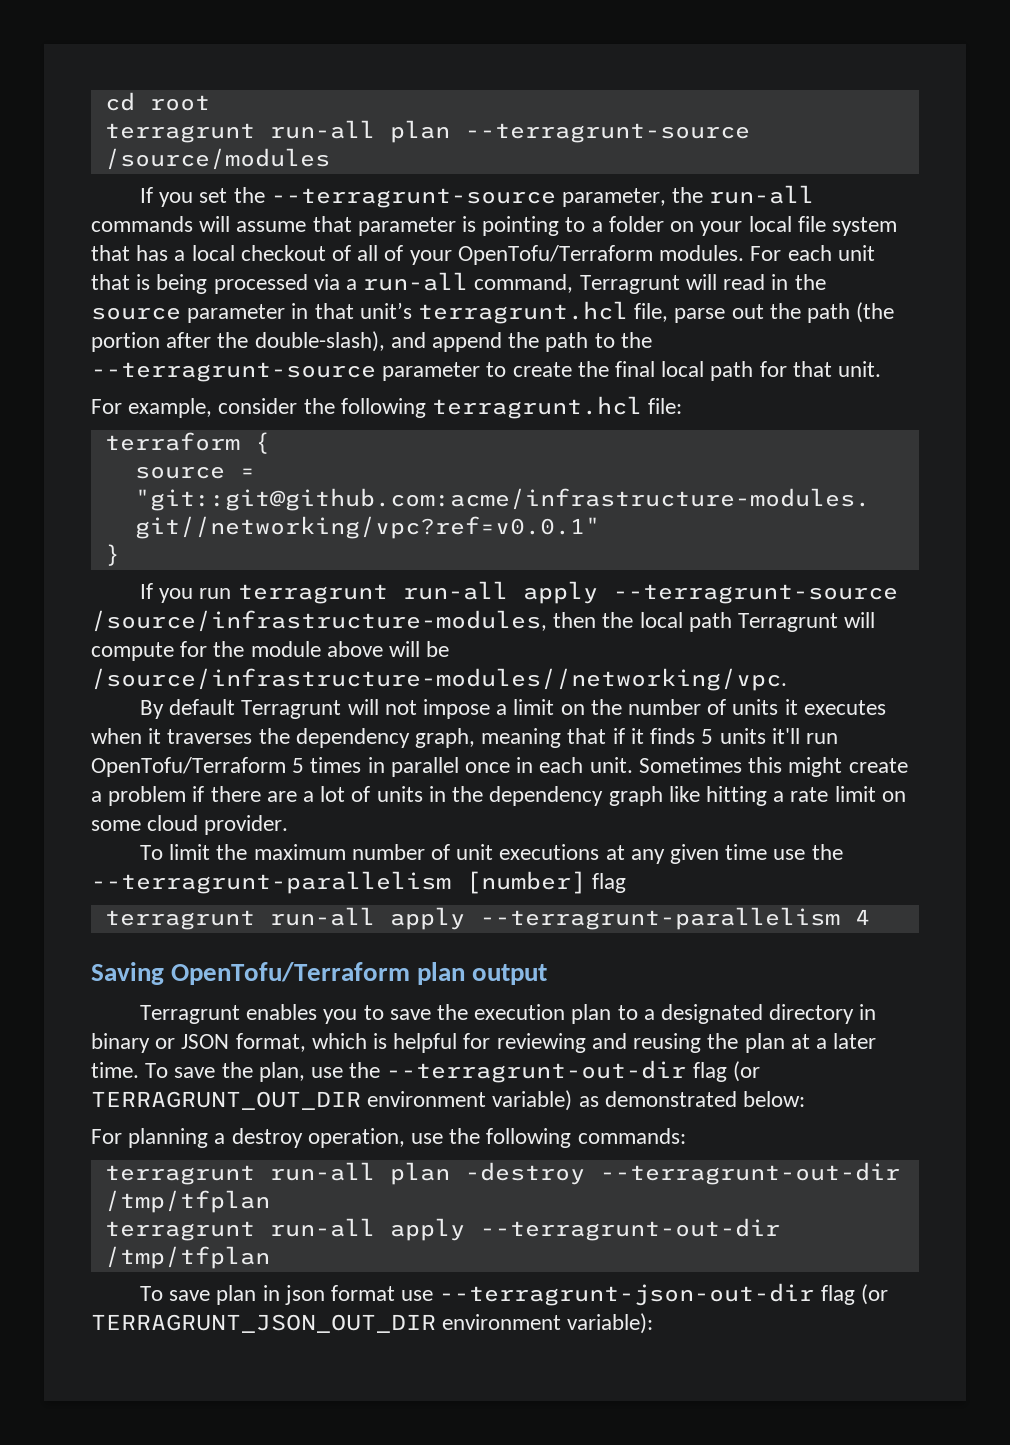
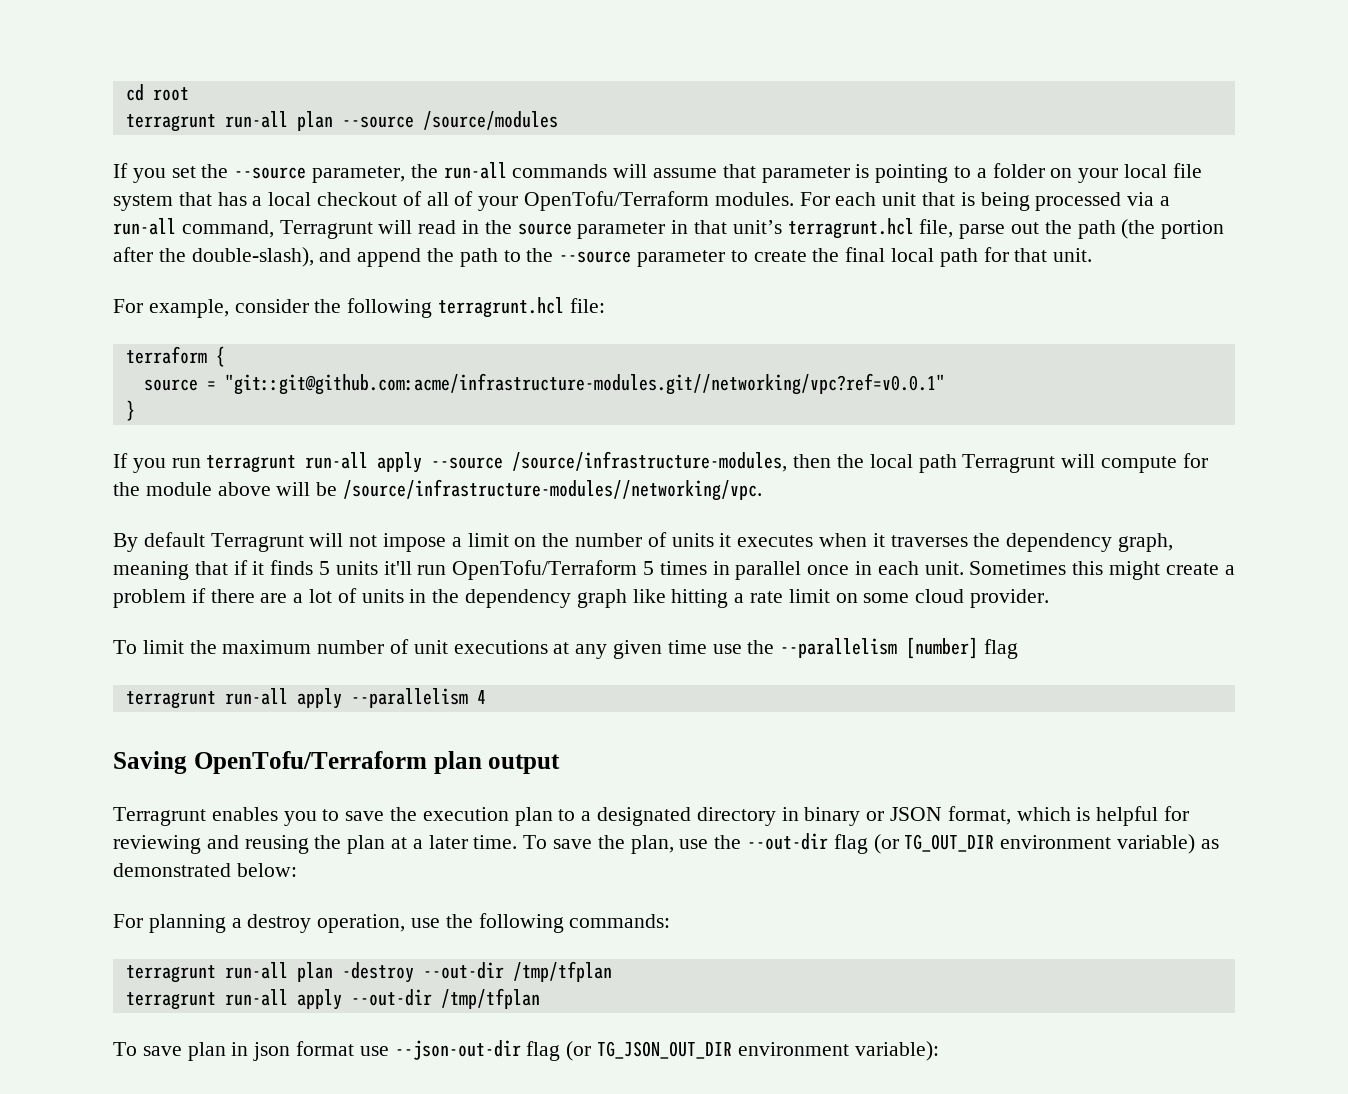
- terragrunt run-all plan --terragrunt-source /source/modules
+ terragrunt run-all plan --source /source/modules
- If you set the --terragrunt-source parameter, the run-all commands will assume that parameter is pointing to a folder on your local file system that has a local checkout of all of your OpenTofu/Terraform modules.
+ If you set the --source parameter, the run-all commands will assume that parameter is pointing to a folder on your local file system that has a local checkout of all of your OpenTofu/Terraform modules.
- For each unit that is being processed via a run-all command, Terragrunt will read in the source parameter in that unit’s terragrunt.hcl file, parse out the path (the portion after the double-slash), and append the path to the --terragrunt-source parameter to create the final local path for that unit.
+ For each unit that is being processed via a run-all command, Terragrunt will read in the source parameter in that unit’s terragrunt.hcl file, parse out the path (the portion after the double-slash), and append the path to the --source parameter to create the final local path for that unit.
- If you run terragrunt run-all apply --terragrunt-source /source/infrastructure-modules, then the local path Terragrunt will compute for the module above will be /source/infrastructure-modules//networking/vpc.
+ If you run terragrunt run-all apply --source /source/infrastructure-modules, then the local path Terragrunt will compute for the module above will be /source/infrastructure-modules//networking/vpc.
- To limit the maximum number of unit executions at any given time use the --terragrunt-parallelism [number] flag
+ To limit the maximum number of unit executions at any given time use the --parallelism [number] flag
- terragrunt run-all apply --terragrunt-parallelism 4
+ terragrunt run-all apply --parallelism 4
- To save the plan, use the --terragrunt-out-dir flag (or TERRAGRUNT_OUT_DIR environment variable) as demonstrated below:
+ To save the plan, use the --out-dir flag (or TG_OUT_DIR environment variable) as demonstrated below:
- terragrunt run-all plan -destroy --terragrunt-out-dir /tmp/tfplan
+ terragrunt run-all plan -destroy --out-dir /tmp/tfplan
- terragrunt run-all apply --terragrunt-out-dir /tmp/tfplan
+ terragrunt run-all apply --out-dir /tmp/tfplan
- To save plan in json format use --terragrunt-json-out-dir flag (or TERRAGRUNT_JSON_OUT_DIR environment variable):
+ To save plan in json format use --json-out-dir flag (or TG_JSON_OUT_DIR environment variable):

